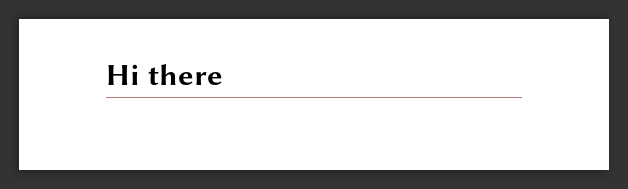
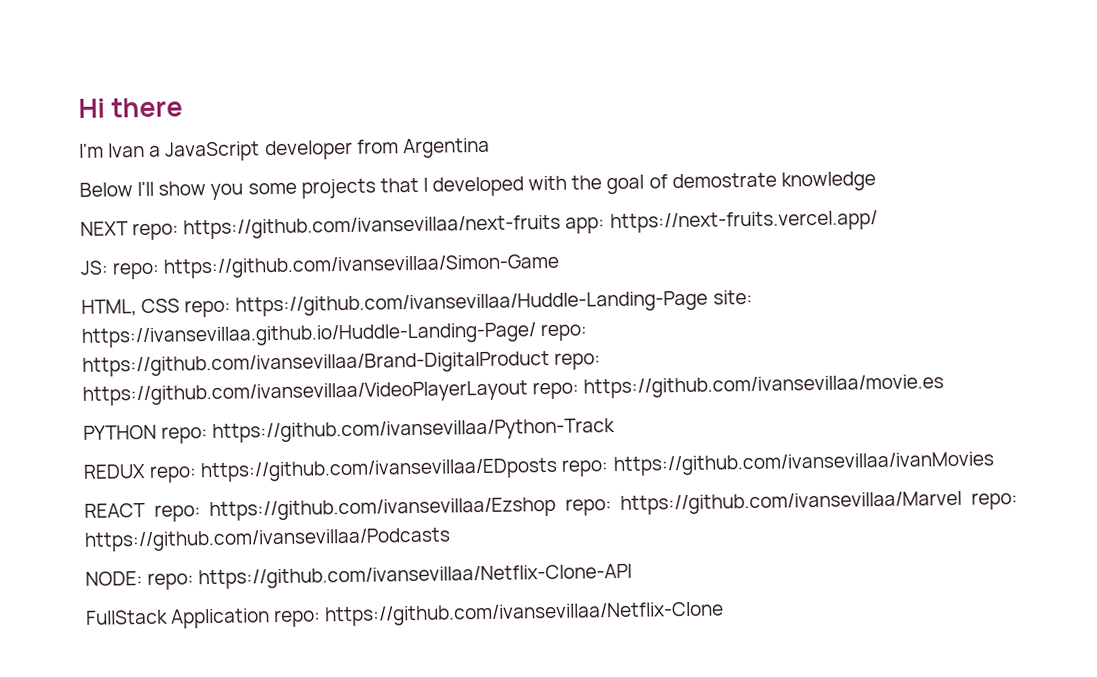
+ I'm Ivan a JavaScript developer from Argentina
+ Below I'll show you some projects that I developed with the goal of demostrate knowledge
+ NEXT repo: https://github.com/ivansevillaa/next-fruits app: https://next-fruits.vercel.app/
+ JS: repo: https://github.com/ivansevillaa/Simon-Game
+ HTML, CSS repo: https://github.com/ivansevillaa/Huddle-Landing-Page site: https://ivansevillaa.github.io/Huddle-Landing-Page/ repo: https://github.com/ivansevillaa/Brand-DigitalProduct repo: https://github.com/ivansevillaa/VideoPlayerLayout repo: https://github.com/ivansevillaa/movie.es
+ PYTHON repo: https://github.com/ivansevillaa/Python-Track
+ REDUX repo: https://github.com/ivansevillaa/EDposts repo: https://github.com/ivansevillaa/ivanMovies
+ REACT repo: https://github.com/ivansevillaa/Ezshop repo: https://github.com/ivansevillaa/Marvel repo: https://github.com/ivansevillaa/Podcasts
+ NODE: repo: https://github.com/ivansevillaa/Netflix-Clone-API
+ FullStack Application repo: https://github.com/ivansevillaa/Netflix-Clone

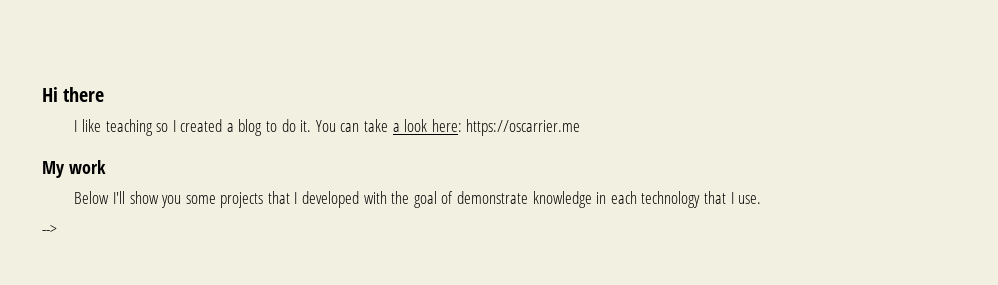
- I'm Ivan a JavaScript developer from Argentina
+ I like teaching so I created a blog to do it. You can take a look here: https://oscarrier.me
+ My work
- Below I'll show you some projects that I developed with the goal of demostrate knowledge
- NEXT repo: https://github.com/ivansevillaa/next-fruits app: https://next-fruits.vercel.app/
- JS: repo: https://github.com/ivansevillaa/Simon-Game
- HTML, CSS repo: https://github.com/ivansevillaa/Huddle-Landing-Page site: https://ivansevillaa.github.io/Huddle-Landing-Page/ repo: https://github.com/ivansevillaa/Brand-DigitalProduct repo: https://github.com/ivansevillaa/VideoPlayerLayout repo: https://github.com/ivansevillaa/movie.es
- PYTHON repo: https://github.com/ivansevillaa/Python-Track
- REDUX repo: https://github.com/ivansevillaa/EDposts repo: https://github.com/ivansevillaa/ivanMovies
- REACT repo: https://github.com/ivansevillaa/Ezshop repo: https://github.com/ivansevillaa/Marvel repo: https://github.com/ivansevillaa/Podcasts
- NODE: repo: https://github.com/ivansevillaa/Netflix-Clone-API
- FullStack Application repo: https://github.com/ivansevillaa/Netflix-Clone
+ Below I'll show you some projects that I developed with the goal of demonstrate knowledge in each technology that I use.
+ -->

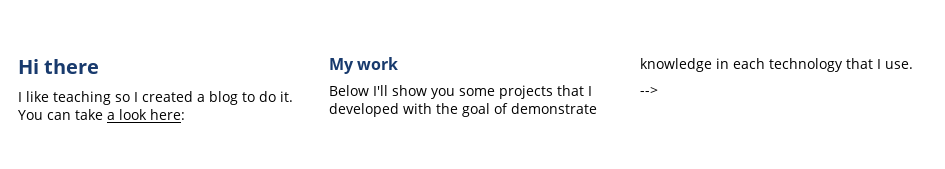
- You can take a look here: https://oscarrier.me
+ You can take a look here:

